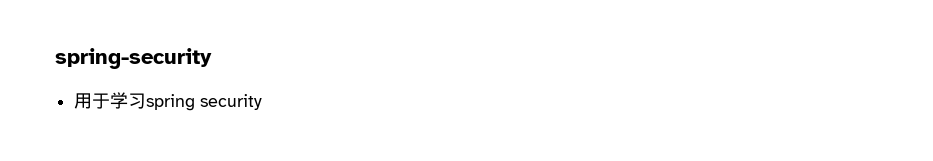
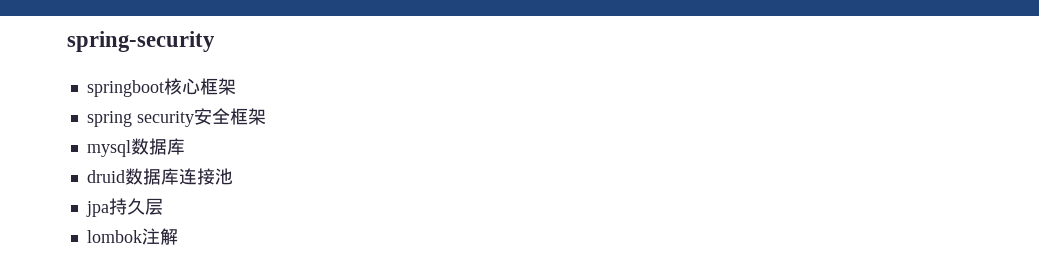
- 用于学习spring security
+ springboot核心框架
+ spring security安全框架
+ mysql数据库
+ druid数据库连接池
+ jpa持久层
+ lombok注解

